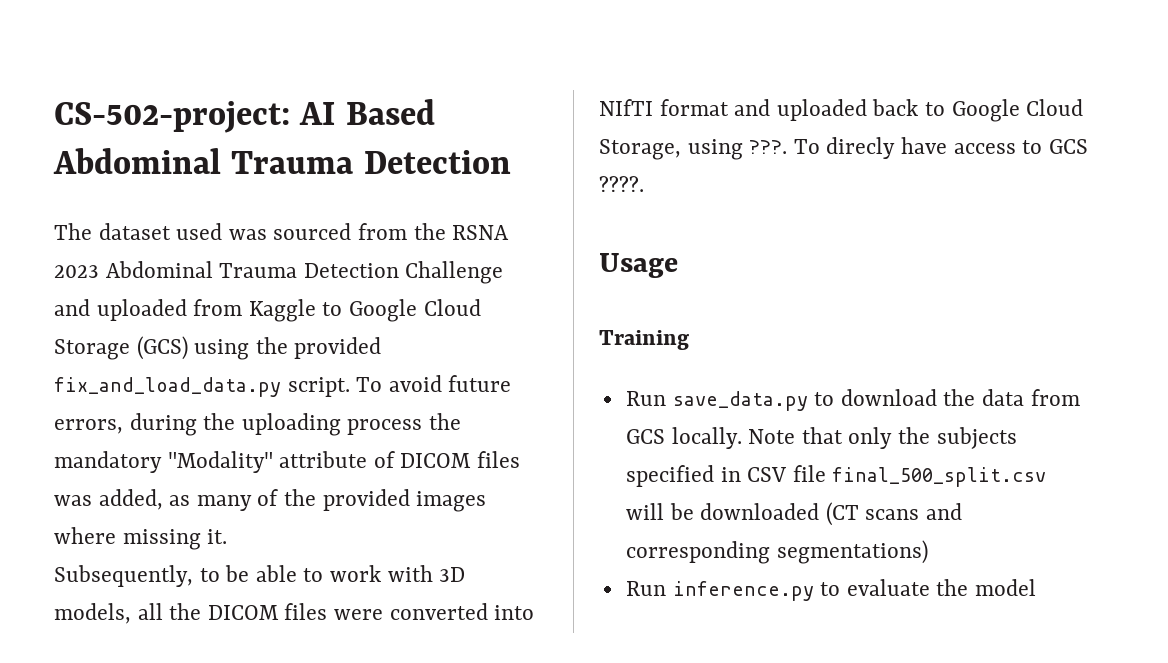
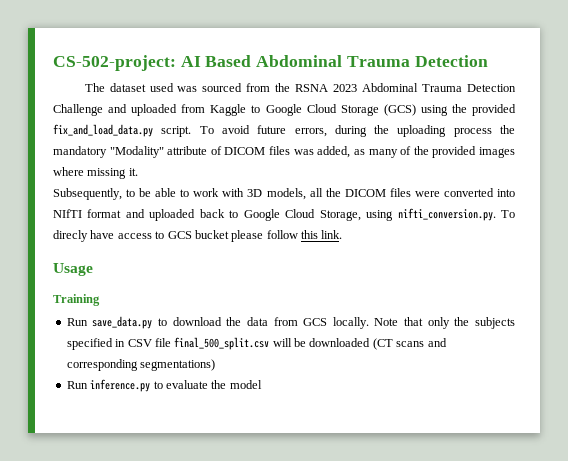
- Subsequently, to be able to work with 3D models, all the DICOM files were converted into NIfTI format and uploaded back to Google Cloud Storage, using ???. To direcly have access to GCS ????.
+ Subsequently, to be able to work with 3D models, all the DICOM files were converted into NIfTI format and uploaded back to Google Cloud Storage, using nifti_conversion.py. To direcly have access to GCS bucket please follow this link.

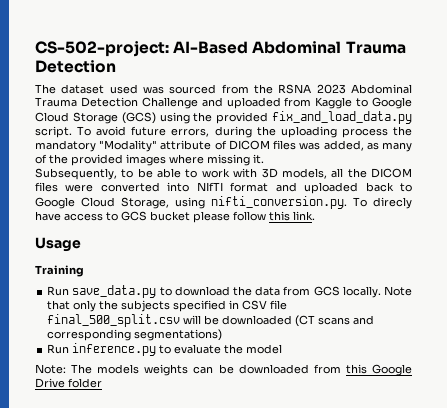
- CS-502-project: AI Based Abdominal Trauma Detection
+ CS-502-project: AI-Based Abdominal Trauma Detection
+ Note: The models weights can be downloaded from this Google Drive folder

